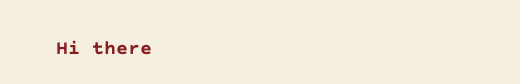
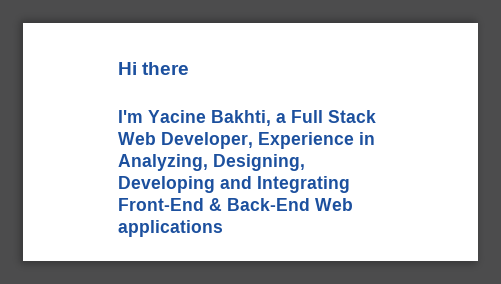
+ I'm Yacine Bakhti, a Full Stack Web Developer, Experience in Analyzing, Designing, Developing and Integrating Front-End & Back-End Web applications

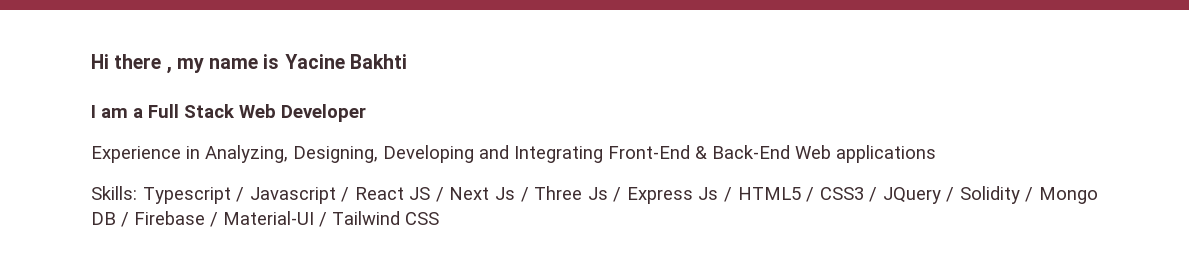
- Hi there
- I'm Yacine Bakhti, a Full Stack Web Developer, Experience in Analyzing, Designing, Developing and Integrating Front-End & Back-End Web applications
+ Hi there , my name is Yacine Bakhti
+ I am a Full Stack Web Developer
+ Experience in Analyzing, Designing, Developing and Integrating Front-End & Back-End Web applications
+ Skills: Typescript / Javascript / React JS / Next Js / Three Js / Express Js / HTML5 / CSS3 / JQuery / Solidity / Mongo DB / Firebase / Material-UI / Tailwind CSS

